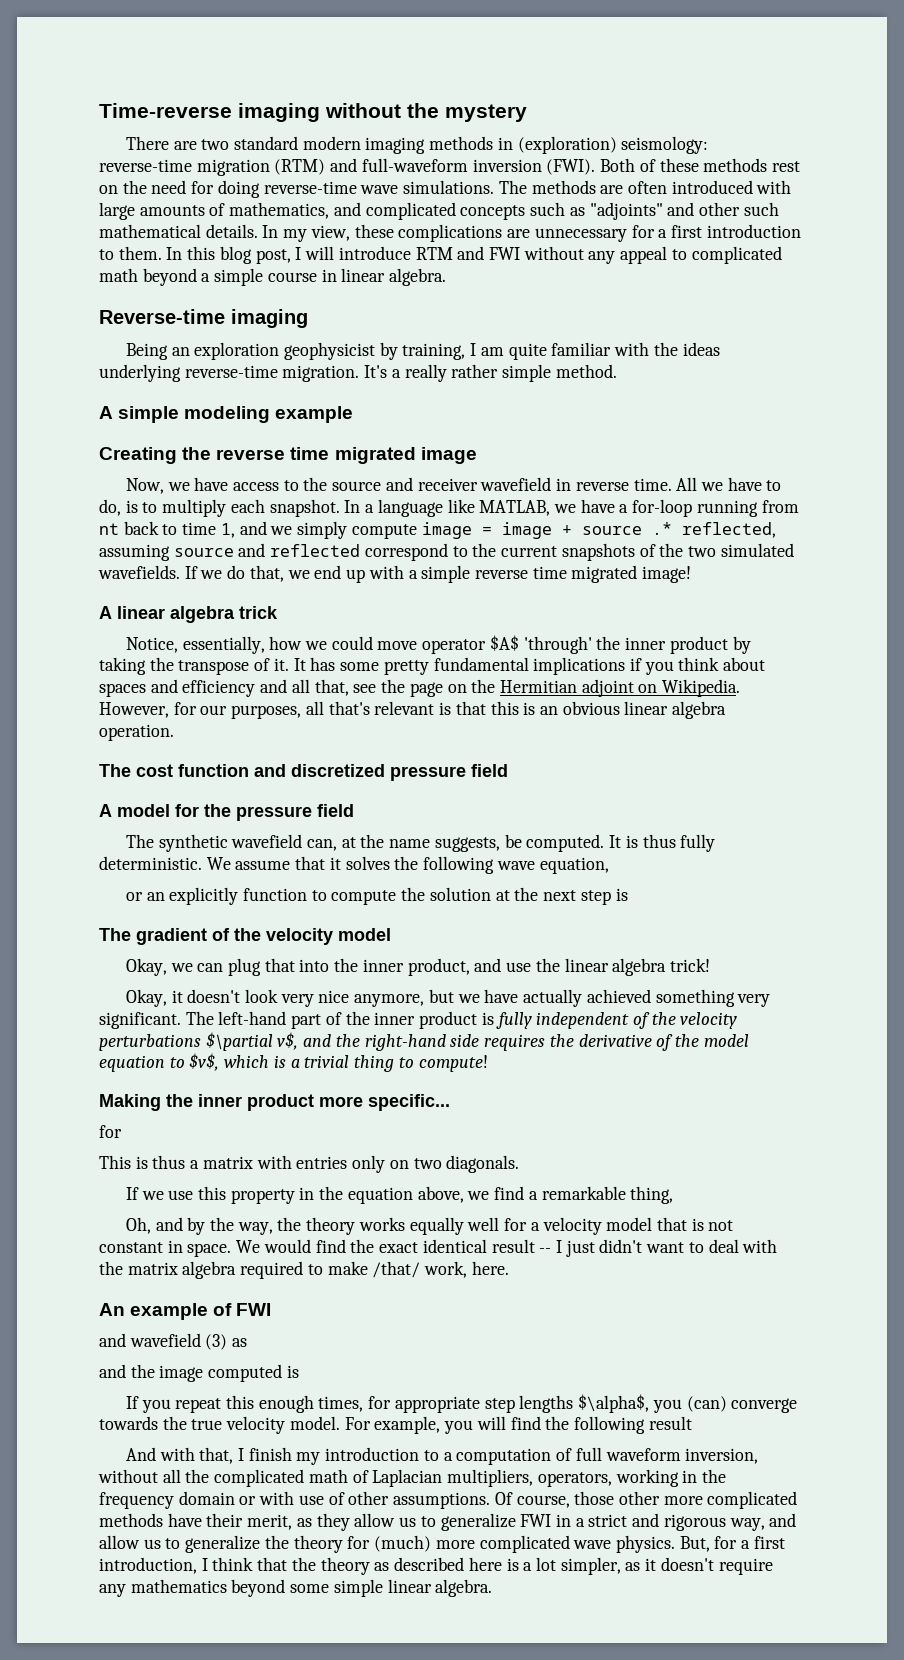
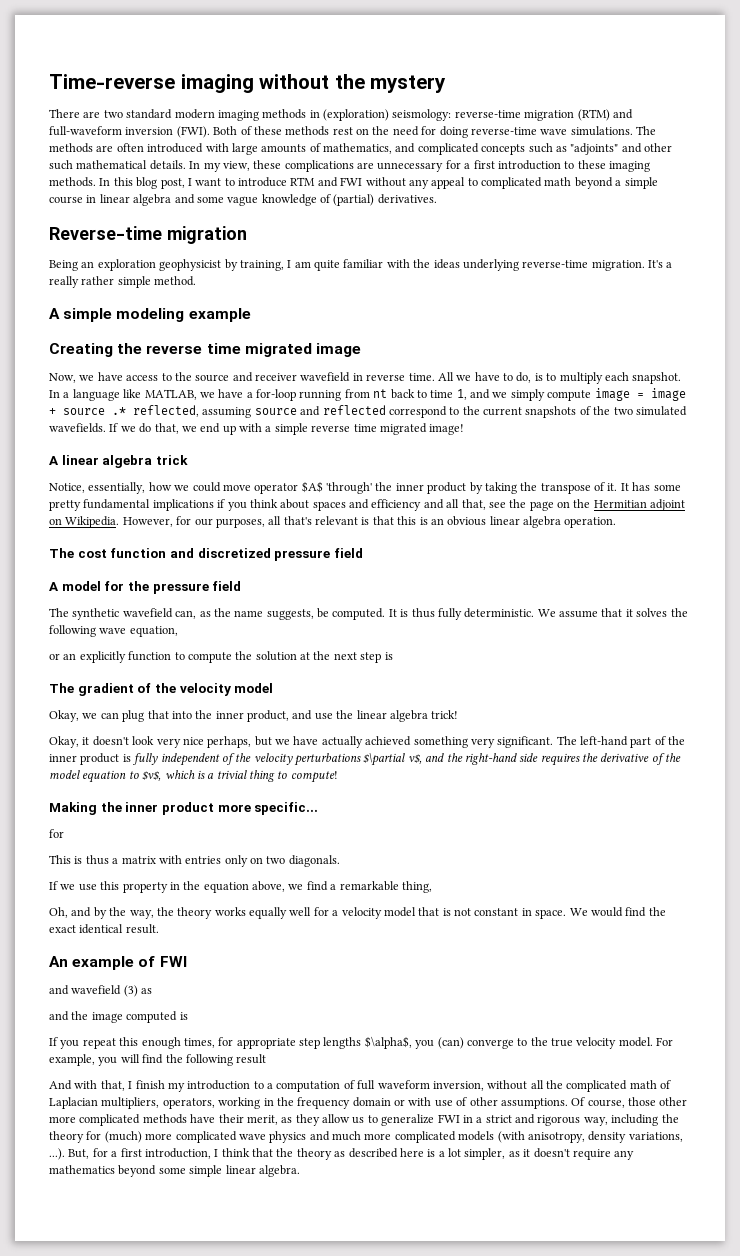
- In my view, these complications are unnecessary for a first introduction to them.
+ In my view, these complications are unnecessary for a first introduction to these imaging methods.
- In this blog post, I will introduce RTM and FWI without any appeal to complicated math beyond a simple course in linear algebra.
+ In this blog post, I want to introduce RTM and FWI without any appeal to complicated math beyond a simple course in linear algebra and some vague knowledge of (partial) derivatives.
- Reverse-time imaging
+ Reverse-time migration
- The synthetic wavefield can, at the name suggests, be computed.
+ The synthetic wavefield can, as the name suggests, be computed.
- Okay, it doesn't look very nice anymore, but we have actually achieved something very significant.
+ Okay, it doesn't look very nice perhaps, but we have actually achieved something very significant.
- We would find the exact identical result -- I just didn't want to deal with the matrix algebra required to make /that/ work, here.
+ We would find the exact identical result.
- If you repeat this enough times, for appropriate step lengths $\alpha$, you (can) converge towards the true velocity model.
+ If you repeat this enough times, for appropriate step lengths $\alpha$, you (can) converge to the true velocity model.
- Of course, those other more complicated methods have their merit, as they allow us to generalize FWI in a strict and rigorous way, and allow us to generalize the theory for (much) more complicated wave physics. But, for a first introduction, I think that the theory as described here is a lot simpler, as it doesn't require any mathematics beyond some simple linear algebra.
+ Of course, those other more complicated methods have their merit, as they allow us to generalize FWI in a strict and rigorous way, including the theory for (much) more complicated wave physics and much more complicated models (with anisotropy, density variations, ...). But, for a first introduction, I think that the theory as described here is a lot simpler, as it doesn't require any mathematics beyond some simple linear algebra.

